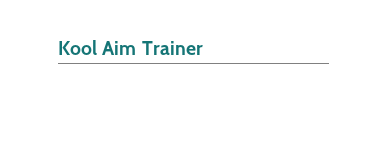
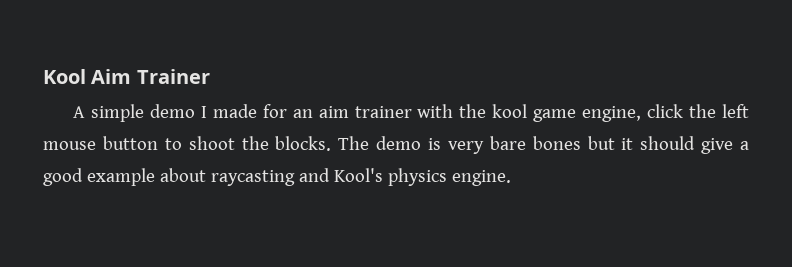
+ A simple demo I made for an aim trainer with the kool game engine, click the left mouse button to shoot the blocks. The demo is very bare bones but it should give a good example about raycasting and Kool's physics engine.

